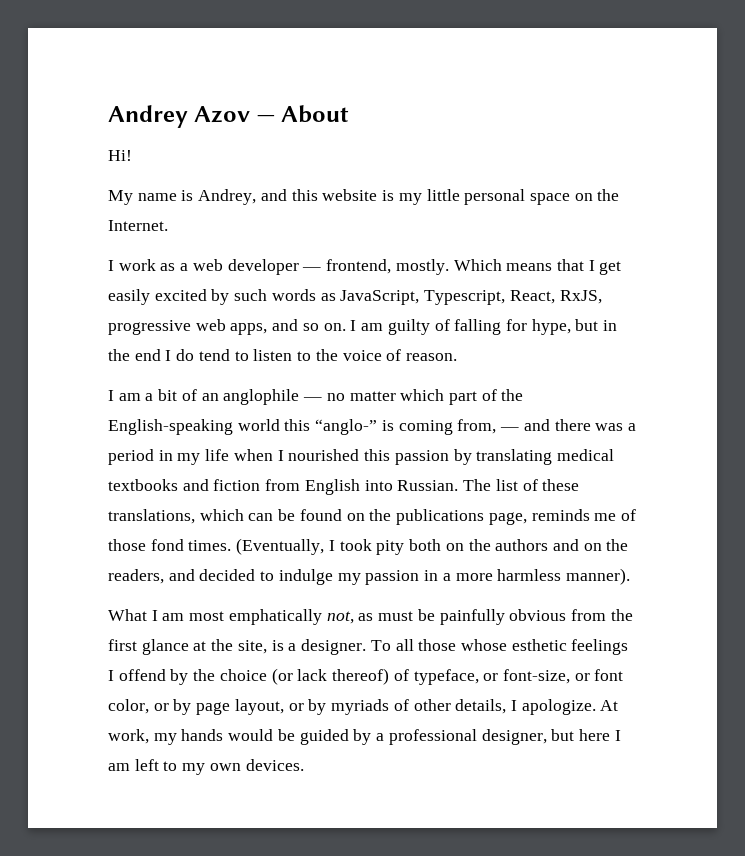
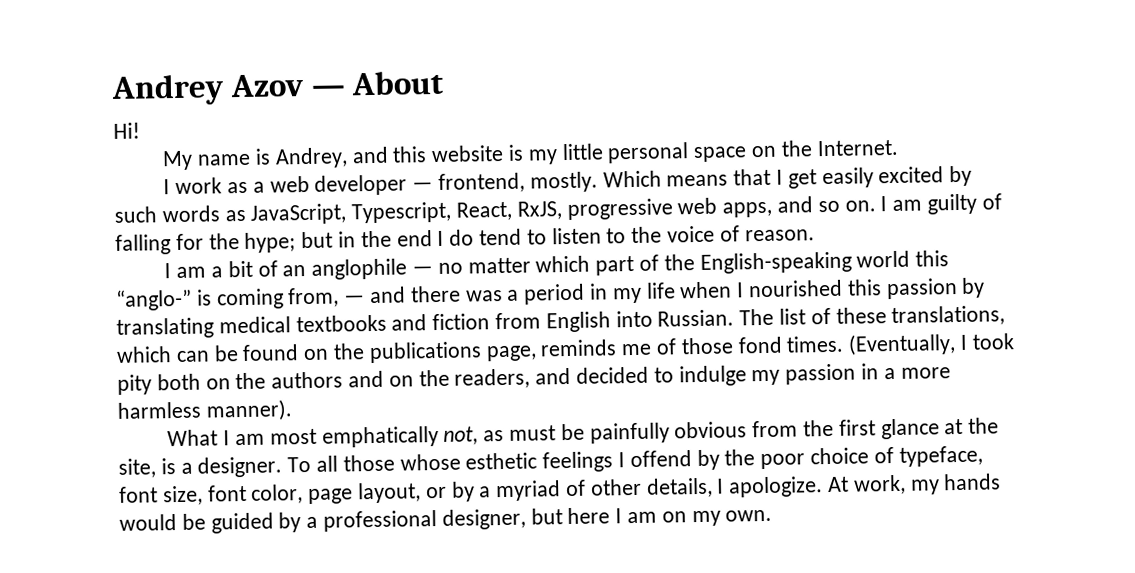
- I am guilty of falling for hype, but in the end I do tend to listen to the voice of reason.
+ I am guilty of falling for the hype; but in the end I do tend to listen to the voice of reason.
- To all those whose esthetic feelings I offend by the choice (or lack thereof) of typeface, or font-size, or font color, or by page layout, or by myriads of other details, I apologize.
+ To all those whose esthetic feelings I offend by the poor choice of typeface, font size, font color, page layout, or by a myriad of other details, I apologize.
- At work, my hands would be guided by a professional designer, but here I am left to my own devices.
+ At work, my hands would be guided by a professional designer, but here I am on my own.

